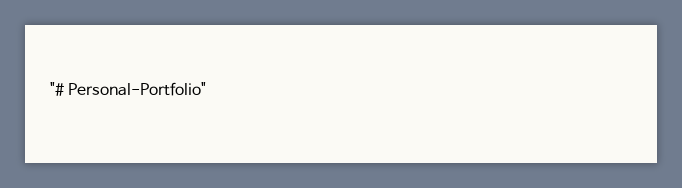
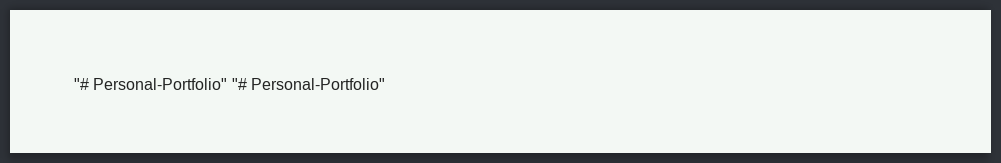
- "# Personal-Portfolio"
+ "# Personal-Portfolio" "# Personal-Portfolio"

